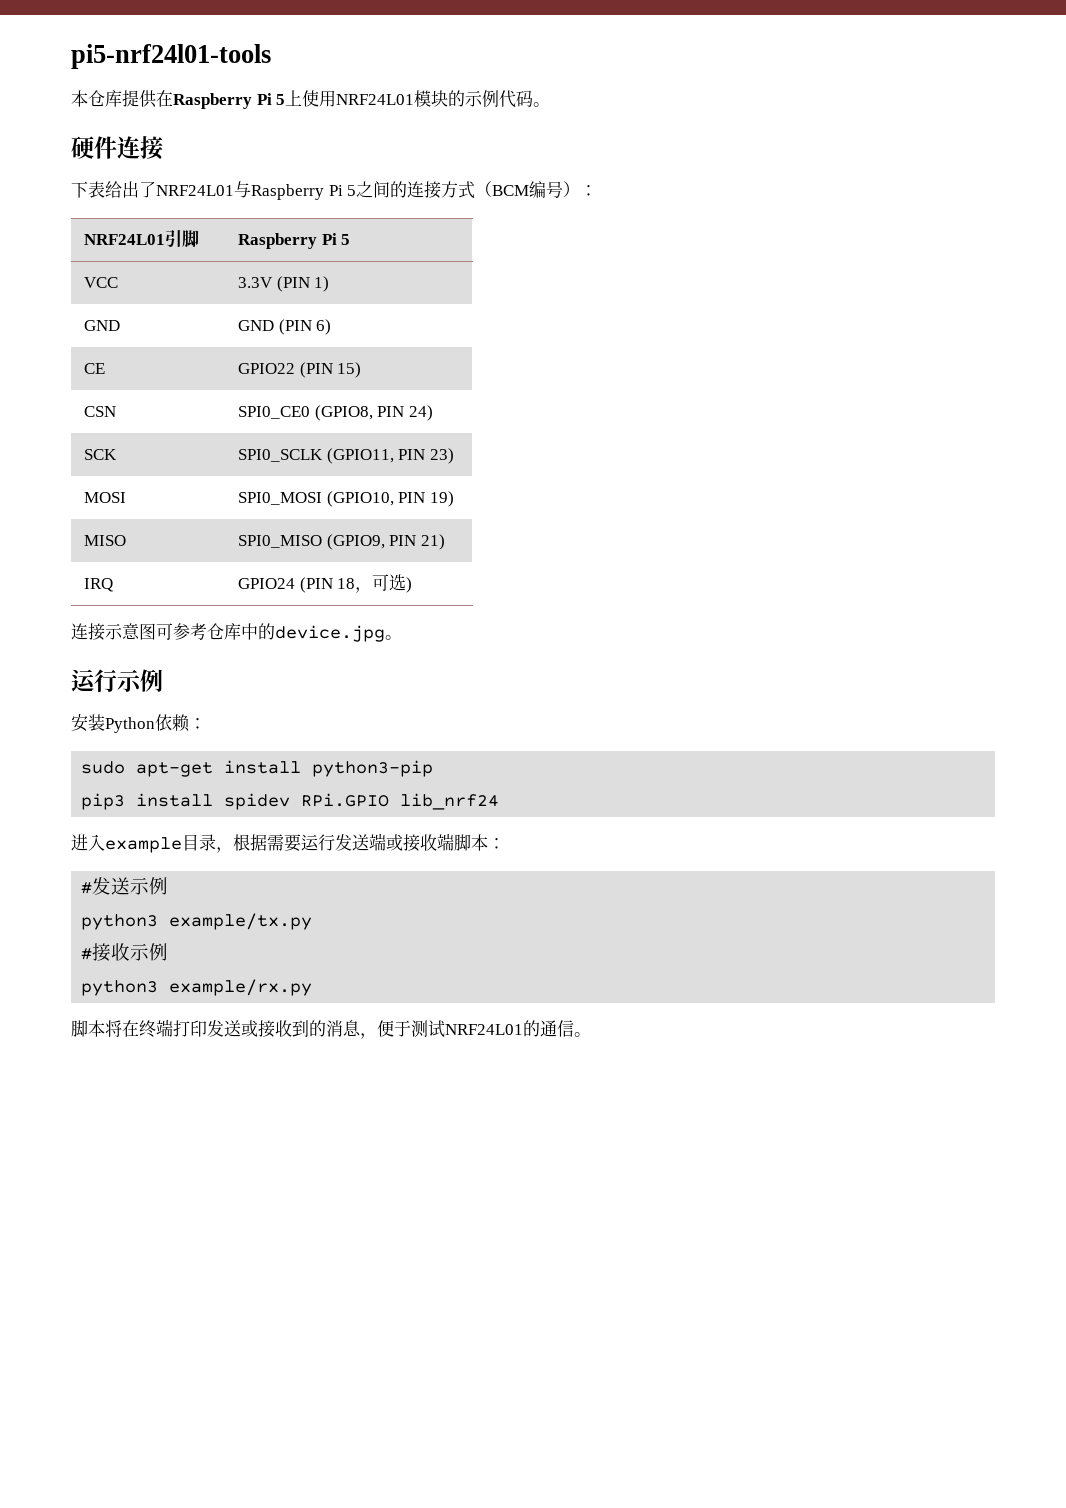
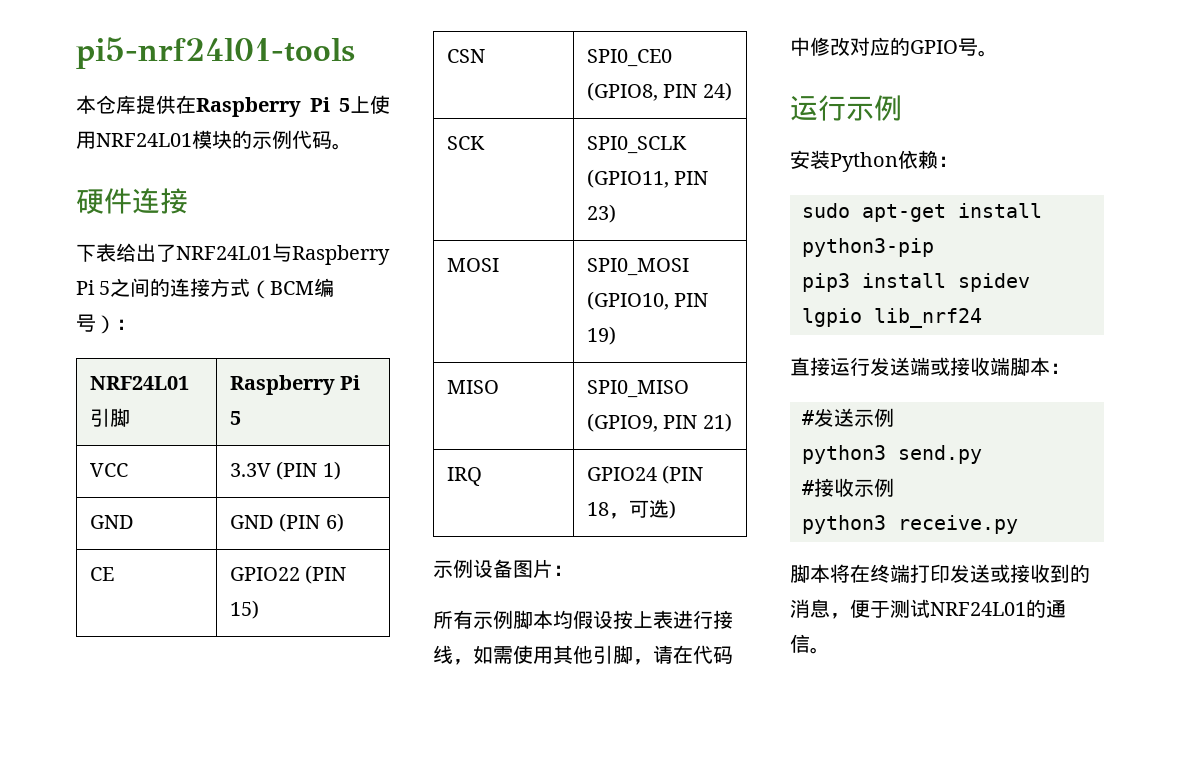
- 连接示意图可参考仓库中的device.jpg。
+ 示例设备图片：
+ 所有示例脚本均假设按上表进行接线，如需使用其他引脚，请在代码中修改对应的GPIO号。
- pip3 install spidev RPi.GPIO lib_nrf24
+ pip3 install spidev lgpio lib_nrf24
- 进入example目录，根据需要运行发送端或接收端脚本：
+ 直接运行发送端或接收端脚本：
- python3 example/tx.py
+ python3 send.py
- python3 example/rx.py
+ python3 receive.py

